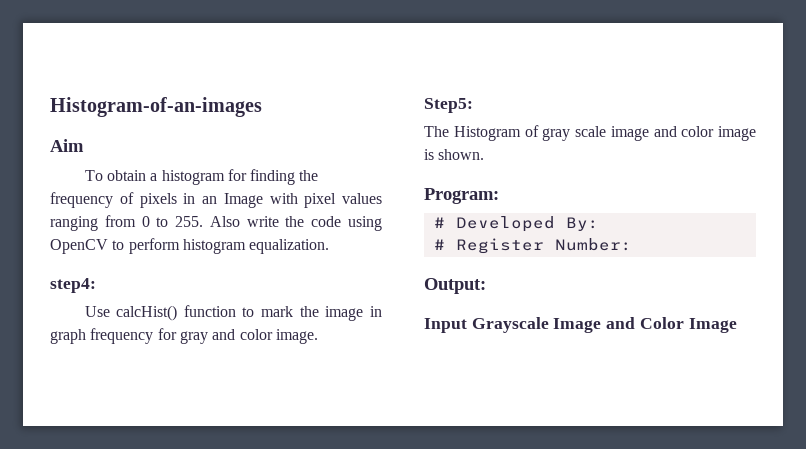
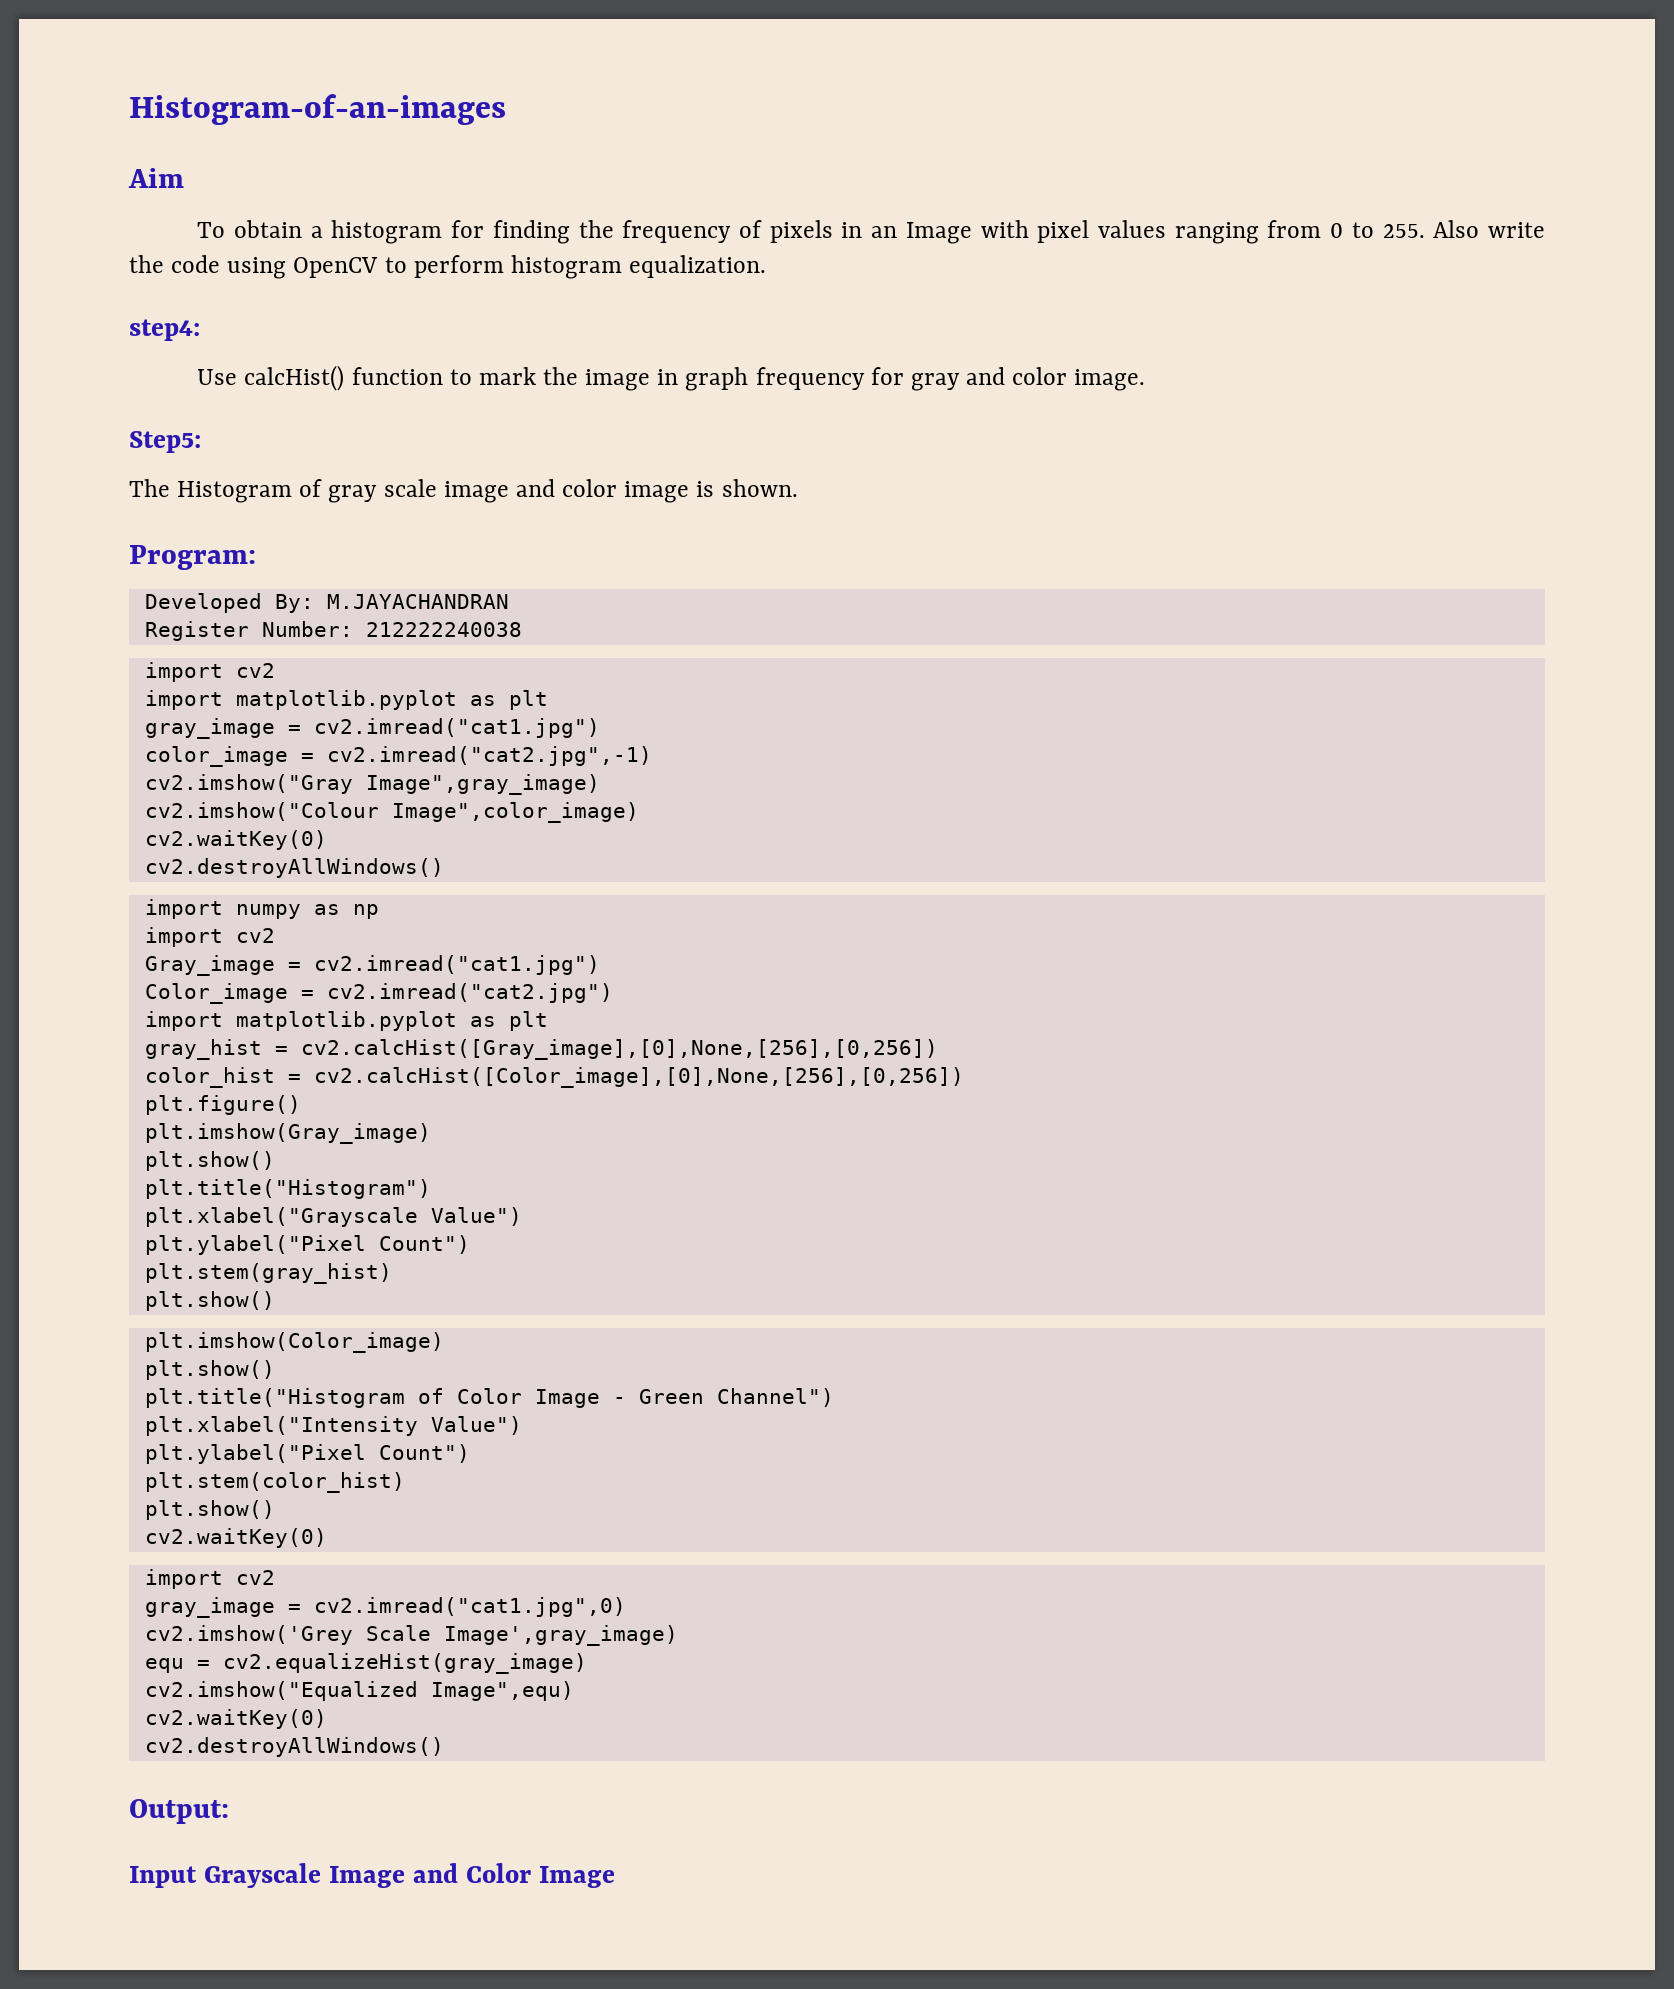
- # Developed By:
- # Register Number:
+ Developed By: M.JAYACHANDRAN
+ Register Number: 212222240038
+ import cv2
+ import matplotlib.pyplot as plt
+ gray_image = cv2.imread("cat1.jpg")
+ color_image = cv2.imread("cat2.jpg",-1)
+ cv2.imshow("Gray Image",gray_image)
+ cv2.imshow("Colour Image",color_image)
+ cv2.waitKey(0)
+ cv2.destroyAllWindows()
+ import numpy as np
+ import cv2
+ Gray_image = cv2.imread("cat1.jpg")
+ Color_image = cv2.imread("cat2.jpg")
+ import matplotlib.pyplot as plt
+ gray_hist = cv2.calcHist([Gray_image],[0],None,[256],[0,256])
+ color_hist = cv2.calcHist([Color_image],[0],None,[256],[0,256])
+ plt.figure()
+ plt.imshow(Gray_image)
+ plt.show()
+ plt.title("Histogram")
+ plt.xlabel("Grayscale Value")
+ plt.ylabel("Pixel Count")
+ plt.stem(gray_hist)
+ plt.show()
+ plt.imshow(Color_image)
+ plt.show()
+ plt.title("Histogram of Color Image - Green Channel")
+ plt.xlabel("Intensity Value")
+ plt.ylabel("Pixel Count")
+ plt.stem(color_hist)
+ plt.show()
+ cv2.waitKey(0)
+ import cv2
+ gray_image = cv2.imread("cat1.jpg",0)
+ cv2.imshow('Grey Scale Image',gray_image)
+ equ = cv2.equalizeHist(gray_image)
+ cv2.imshow("Equalized Image",equ)
+ cv2.waitKey(0)
+ cv2.destroyAllWindows()

